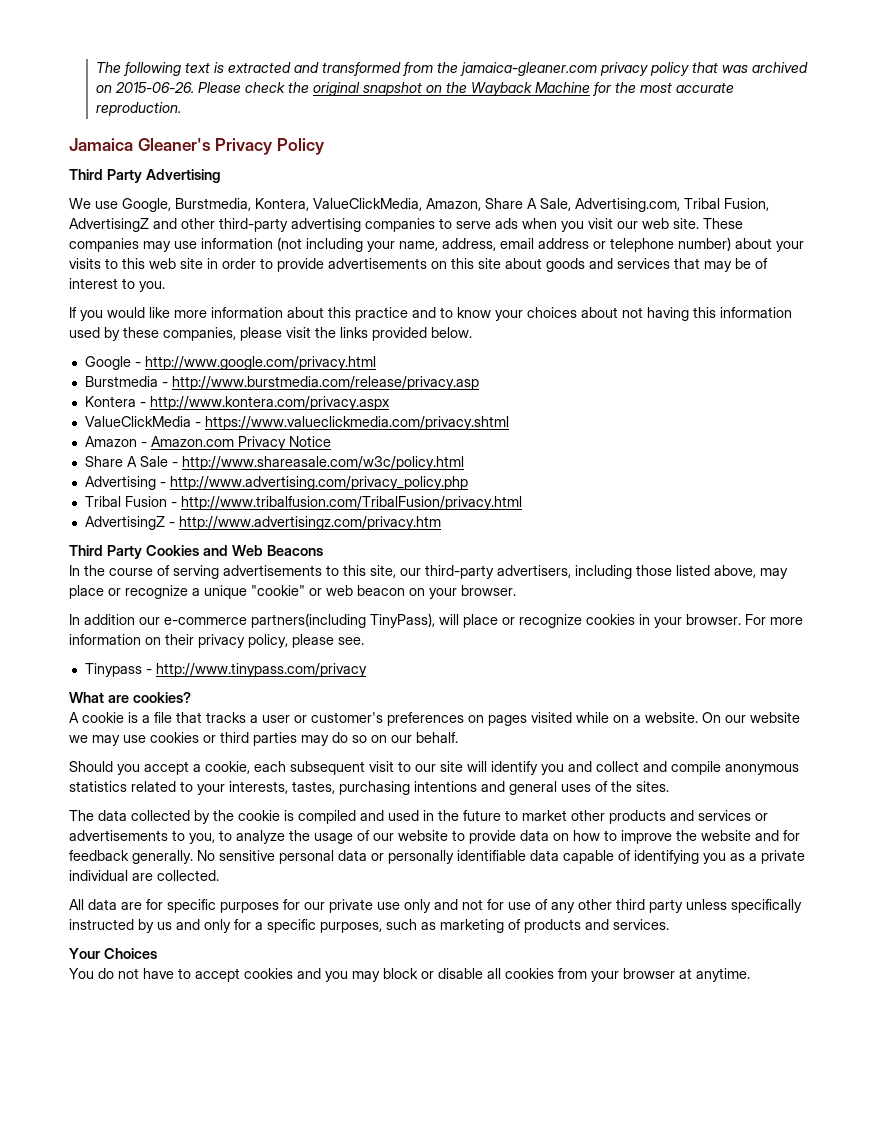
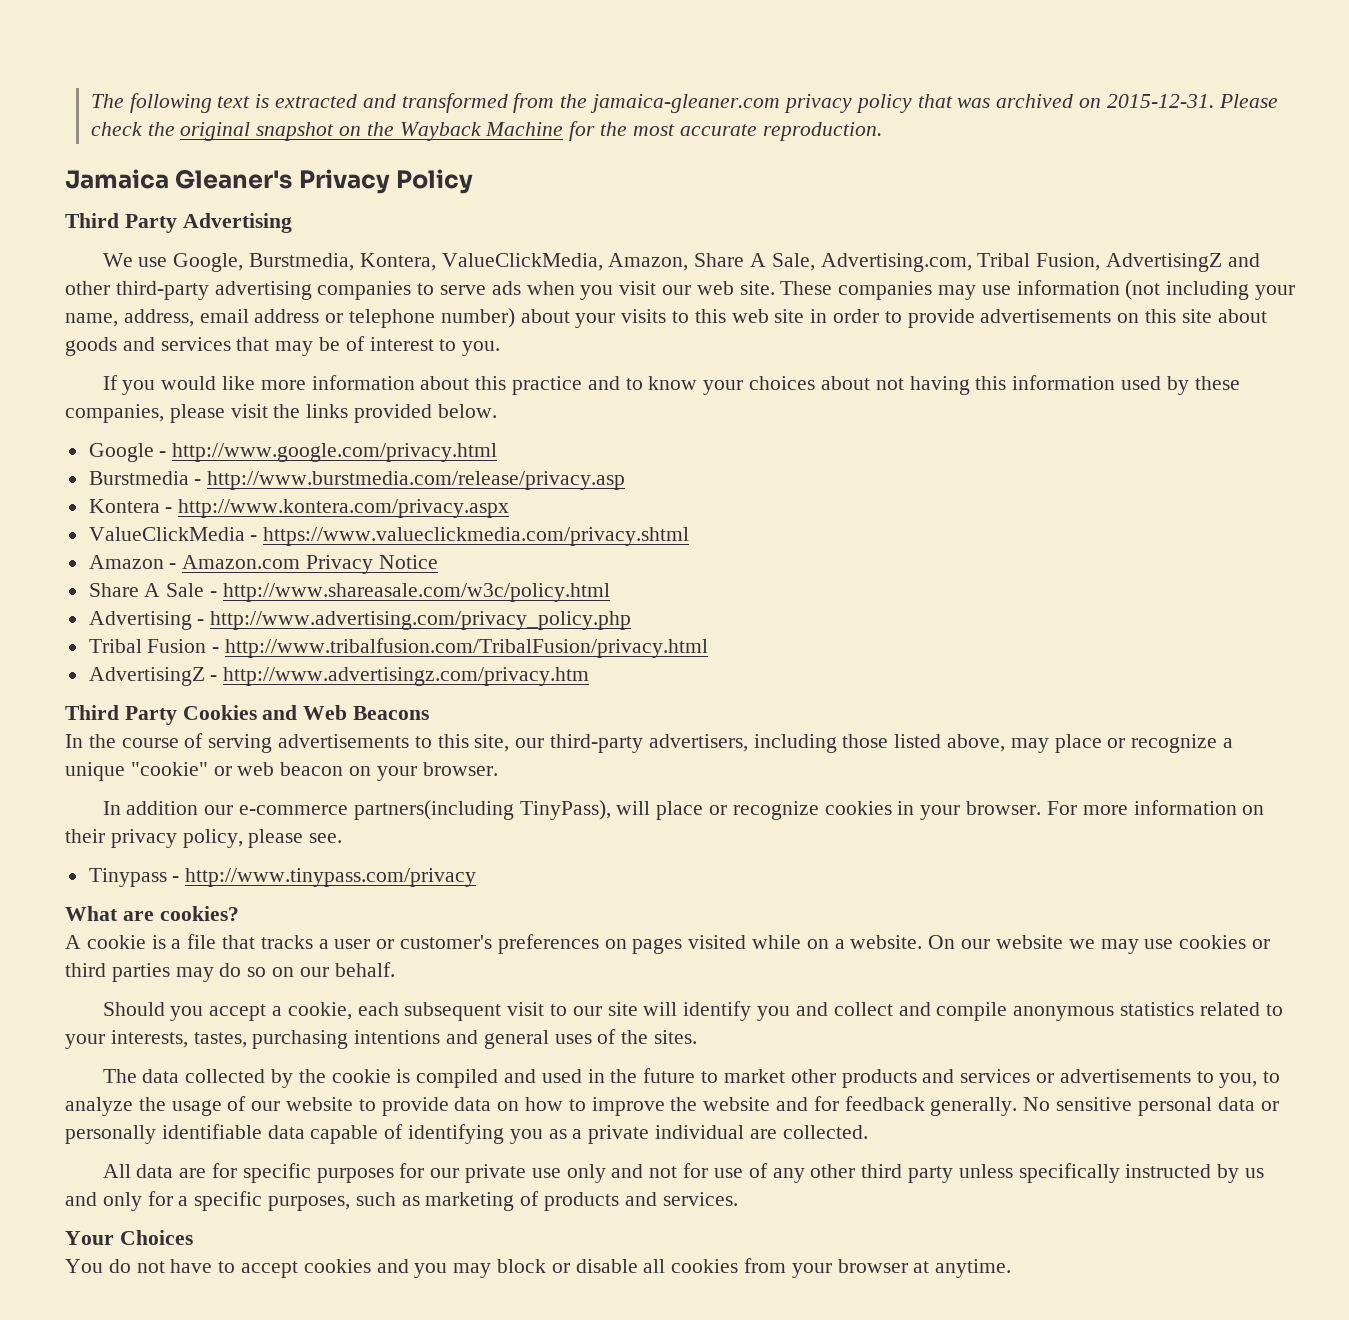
- The following text is extracted and transformed from the jamaica-gleaner.com privacy policy that was archived on 2015-06-26.
+ The following text is extracted and transformed from the jamaica-gleaner.com privacy policy that was archived on 2015-12-31.

